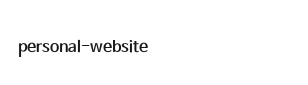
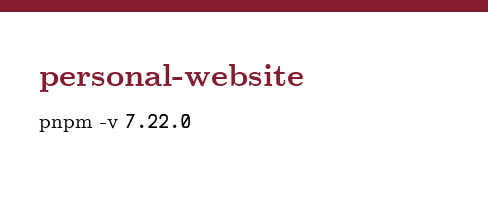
+ pnpm -v 7.22.0

